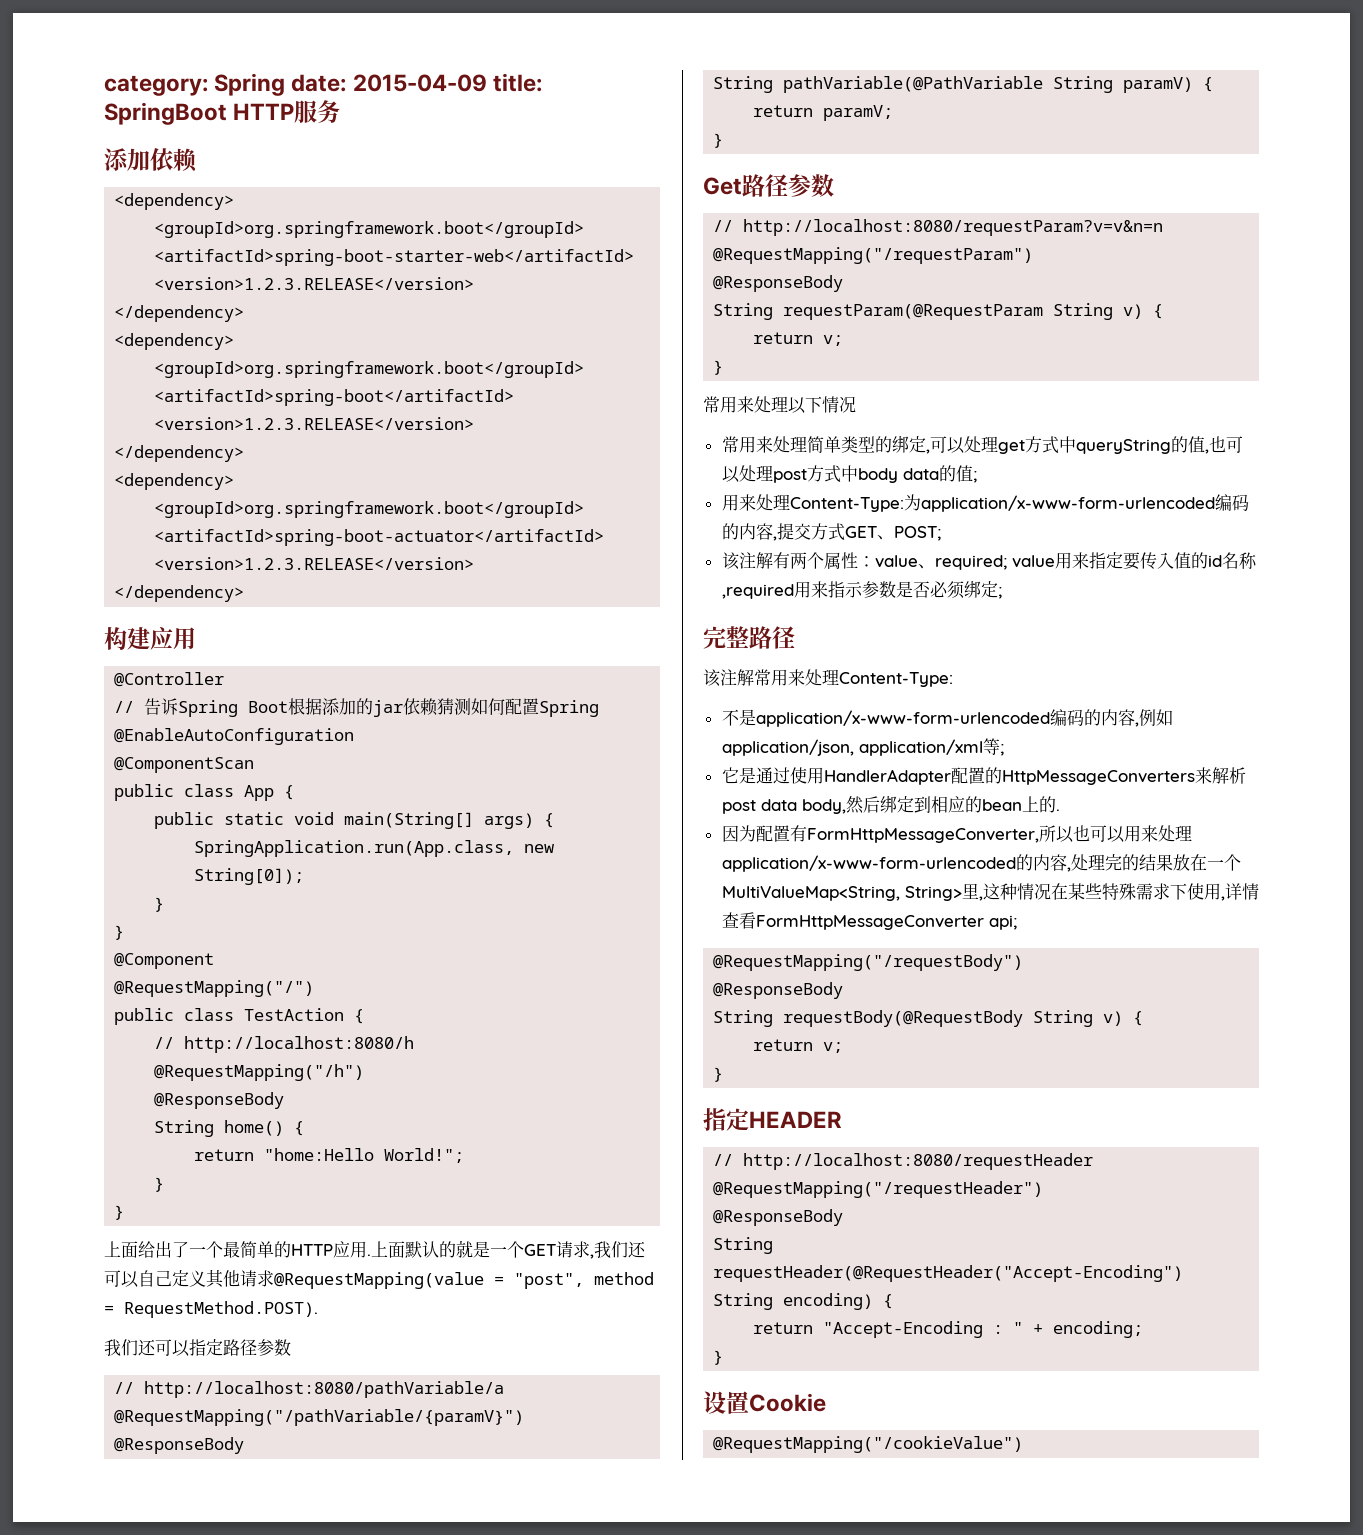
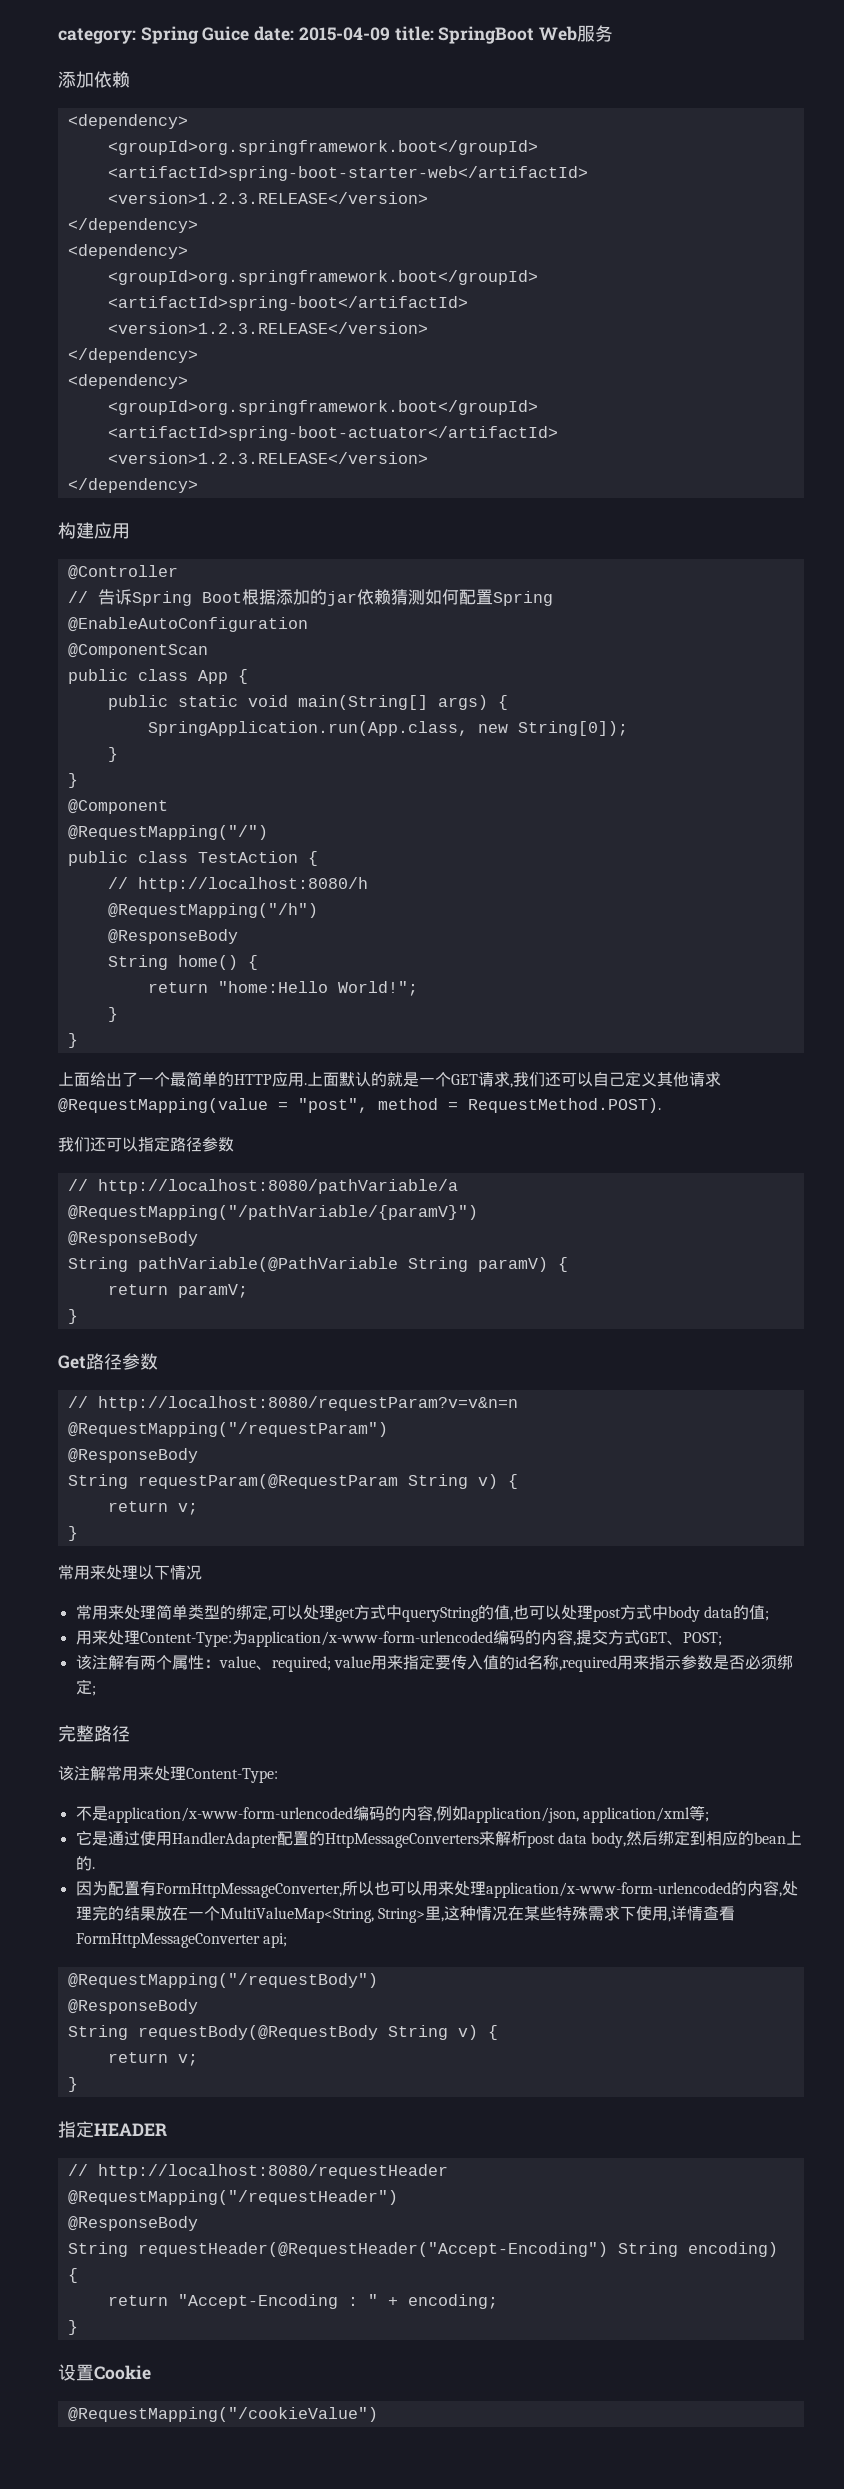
- category: Spring date: 2015-04-09 title: SpringBoot HTTP服务
+ category: Spring Guice date: 2015-04-09 title: SpringBoot Web服务

